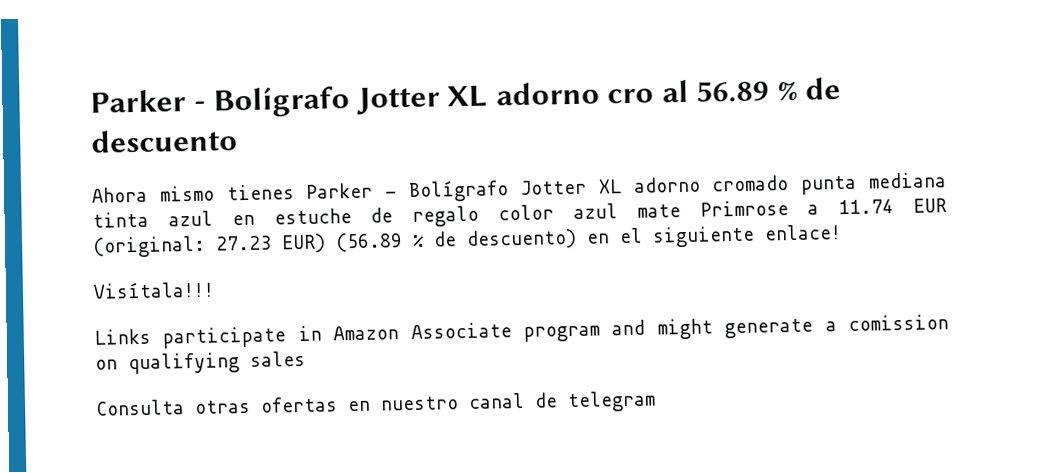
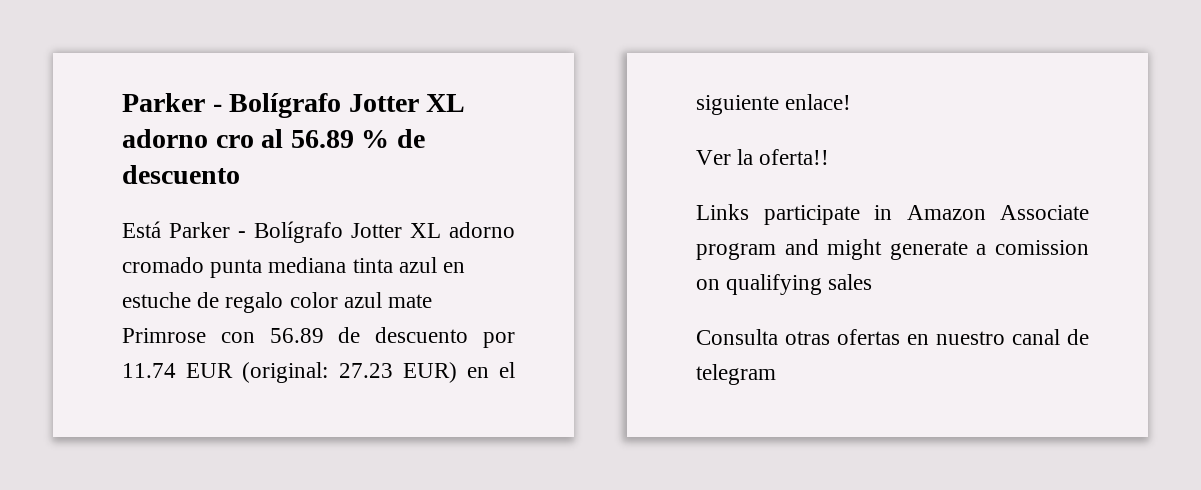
- Ahora mismo tienes Parker - Bolígrafo Jotter XL adorno cromado punta mediana tinta azul en estuche de regalo color azul mate Primrose a 11.74 EUR (original: 27.23 EUR) (56.89 % de descuento) en el siguiente enlace!
+ Está Parker - Bolígrafo Jotter XL adorno cromado punta mediana tinta azul en estuche de regalo color azul mate Primrose con 56.89 de descuento por 11.74 EUR (original: 27.23 EUR) en el siguiente enlace!
- Visítala!!!
+ Ver la oferta!!

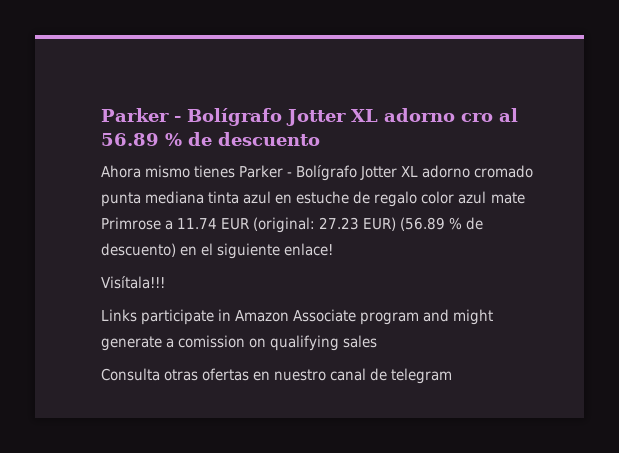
- Está Parker - Bolígrafo Jotter XL adorno cromado punta mediana tinta azul en estuche de regalo color azul mate Primrose con 56.89 de descuento por 11.74 EUR (original: 27.23 EUR) en el siguiente enlace!
+ Ahora mismo tienes Parker - Bolígrafo Jotter XL adorno cromado punta mediana tinta azul en estuche de regalo color azul mate Primrose a 11.74 EUR (original: 27.23 EUR) (56.89 % de descuento) en el siguiente enlace!
- Ver la oferta!!
+ Visítala!!!

